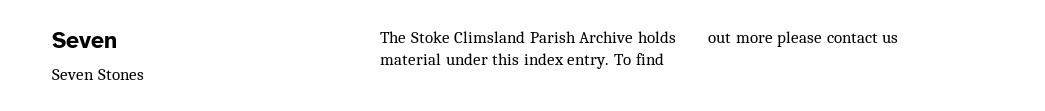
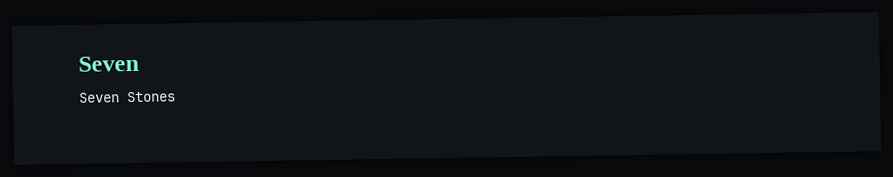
- The Stoke Climsland Parish Archive holds material under this index entry. To find out more please contact us

